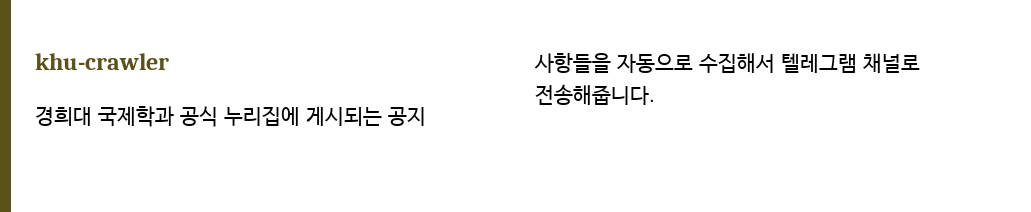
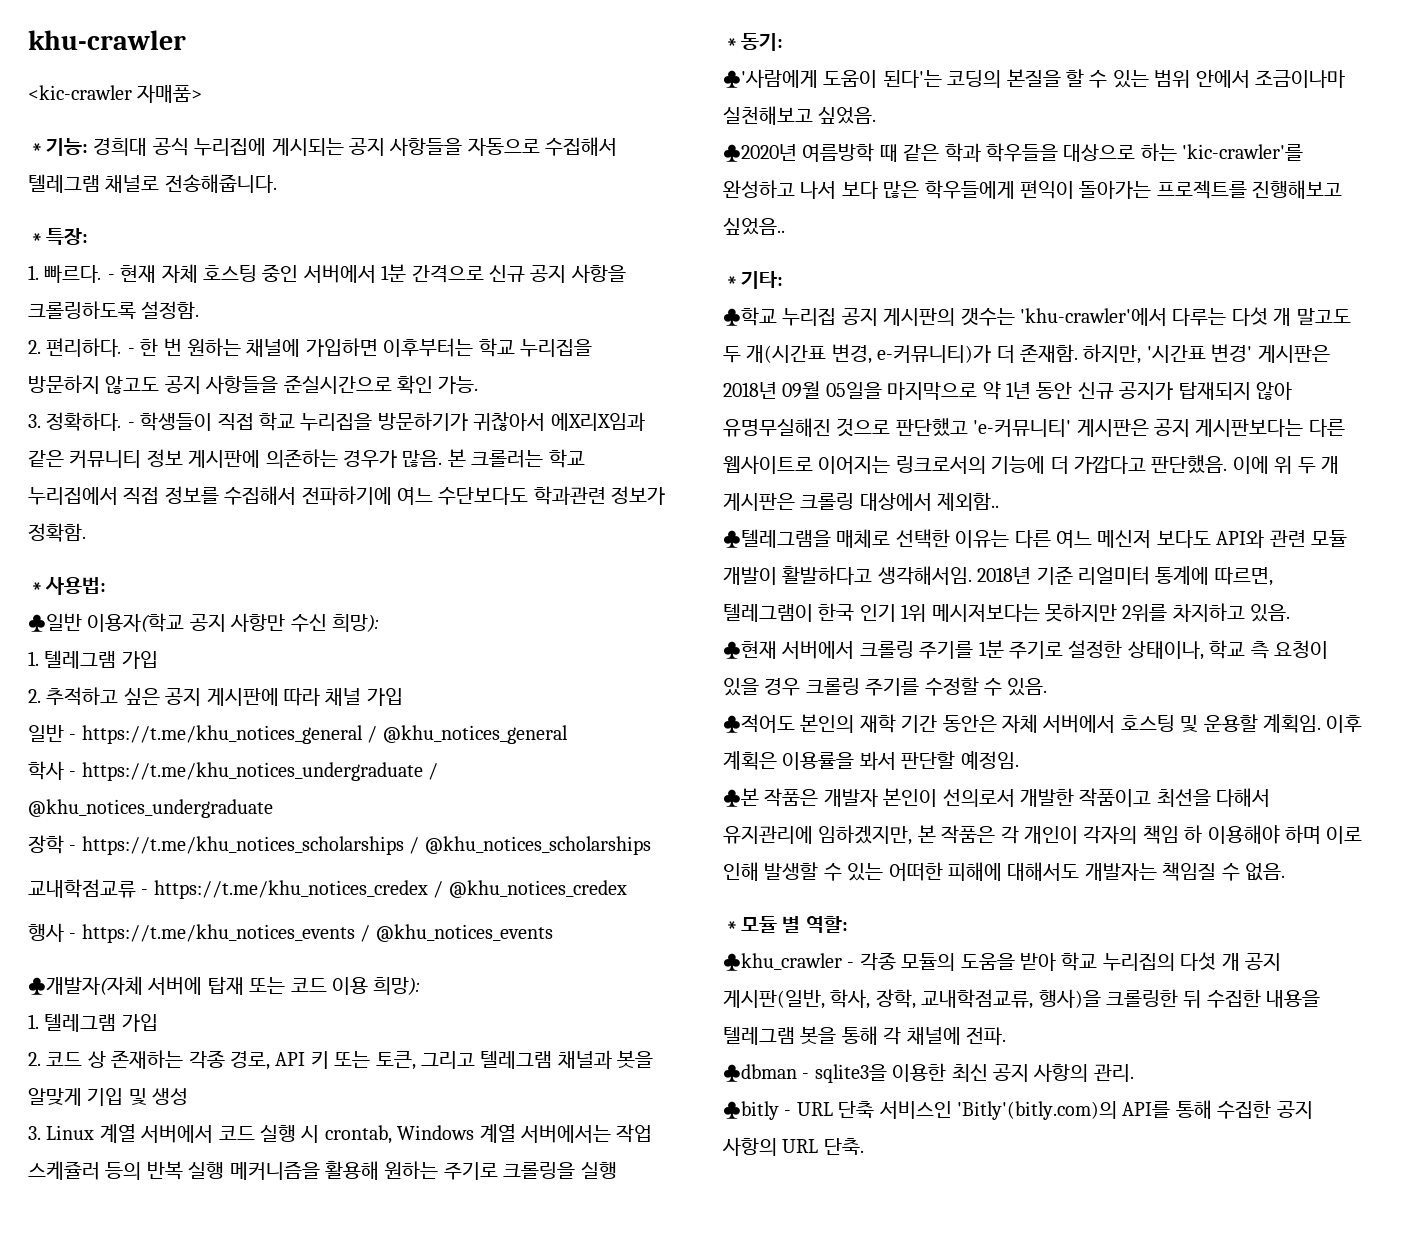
- 경희대 국제학과 공식 누리집에 게시되는 공지 사항들을 자동으로 수집해서 텔레그램 채널로 전송해줍니다.
+ <kic-crawler 자매품>
+ ＊기능: 경희대 공식 누리집에 게시되는 공지 사항들을 자동으로 수집해서 텔레그램 채널로 전송해줍니다.
+ ＊특장:
+ 1. 빠르다. - 현재 자체 호스팅 중인 서버에서 1분 간격으로 신규 공지 사항을 크롤링하도록 설정함.
+ 2. 편리하다. - 한 번 원하는 채널에 가입하면 이후부터는 학교 누리집을 방문하지 않고도 공지 사항들을 준실시간으로 확인 가능.
+ 3. 정확하다. - 학생들이 직접 학교 누리집을 방문하기가 귀찮아서 에X리X임과 같은 커뮤니티 정보 게시판에 의존하는 경우가 많음. 본 크롤러는 학교 누리집에서 직접 정보를 수집해서 전파하기에 여느 수단보다도 학과관련 정보가 정확함.
+ ＊사용법:
+ ♣일반 이용자(학교 공지 사항만 수신 희망):
+ 1. 텔레그램 가입
+ 2. 추적하고 싶은 공지 게시판에 따라 채널 가입
+ 일반 - https://t.me/khu_notices_general / @khu_notices_general
+ 학사 - https://t.me/khu_notices_undergraduate / @khu_notices_undergraduate
+ 장학 - https://t.me/khu_notices_scholarships / @khu_notices_scholarships
+ 교내학점교류 - https://t.me/khu_notices_credex / @khu_notices_credex
+ 행사 - https://t.me/khu_notices_events / @khu_notices_events
+ ♣개발자(자체 서버에 탑재 또는 코드 이용 희망):
+ 1. 텔레그램 가입
+ 2. 코드 상 존재하는 각종 경로, API 키 또는 토큰, 그리고 텔레그램 채널과 봇을 알맞게 기입 및 생성
+ 3. Linux 계열 서버에서 코드 실행 시 crontab, Windows 계열 서버에서는 작업 스케쥴러 등의 반복 실행 메커니즘을 활용해 원하는 주기로 크롤링을 실행
+ ＊동기:
+ ♣'사람에게 도움이 된다'는 코딩의 본질을 할 수 있는 범위 안에서 조금이나마 실천해보고 싶었음.
+ ♣2020년 여름방학 때 같은 학과 학우들을 대상으로 하는 'kic-crawler'를 완성하고 나서 보다 많은 학우들에게 편익이 돌아가는 프로젝트를 진행해보고 싶었음..
+ ＊기타:
+ ♣학교 누리집 공지 게시판의 갯수는 'khu-crawler'에서 다루는 다섯 개 말고도 두 개(시간표 변경, e-커뮤니티)가 더 존재함. 하지만, '시간표 변경' 게시판은 2018년 09월 05일을 마지막으로 약 1년 동안 신규 공지가 탑재되지 않아 유명무실해진 것으로 판단했고 'e-커뮤니티' 게시판은 공지 게시판보다는 다른 웹사이트로 이어지는 링크로서의 기능에 더 가깝다고 판단했음. 이에 위 두 개 게시판은 크롤링 대상에서 제외함..
+ ♣텔레그램을 매체로 선택한 이유는 다른 여느 메신저 보다도 API와 관련 모듈 개발이 활발하다고 생각해서임. 2018년 기준 리얼미터 통계에 따르면, 텔레그램이 한국 인기 1위 메시저보다는 못하지만 2위를 차지하고 있음.
+ ♣현재 서버에서 크롤링 주기를 1분 주기로 설정한 상태이나, 학교 측 요청이 있을 경우 크롤링 주기를 수정할 수 있음.
+ ♣적어도 본인의 재학 기간 동안은 자체 서버에서 호스팅 및 운용할 계획임. 이후 계획은 이용률을 봐서 판단할 예정임.
+ ♣본 작품은 개발자 본인이 선의로서 개발한 작품이고 최선을 다해서 유지관리에 임하겠지만, 본 작품은 각 개인이 각자의 책임 하 이용해야 하며 이로 인해 발생할 수 있는 어떠한 피해에 대해서도 개발자는 책임질 수 없음.
+ ＊모듈 별 역할:
+ ♣khu_crawler - 각종 모듈의 도움을 받아 학교 누리집의 다섯 개 공지 게시판(일반, 학사, 장학, 교내학점교류, 행사)을 크롤링한 뒤 수집한 내용을 텔레그램 봇을 통해 각 채널에 전파.
+ ♣dbman - sqlite3을 이용한 최신 공지 사항의 관리.
+ ♣bitly - URL 단축 서비스인 'Bitly'(bitly.com)의 API를 통해 수집한 공지 사항의 URL 단축.

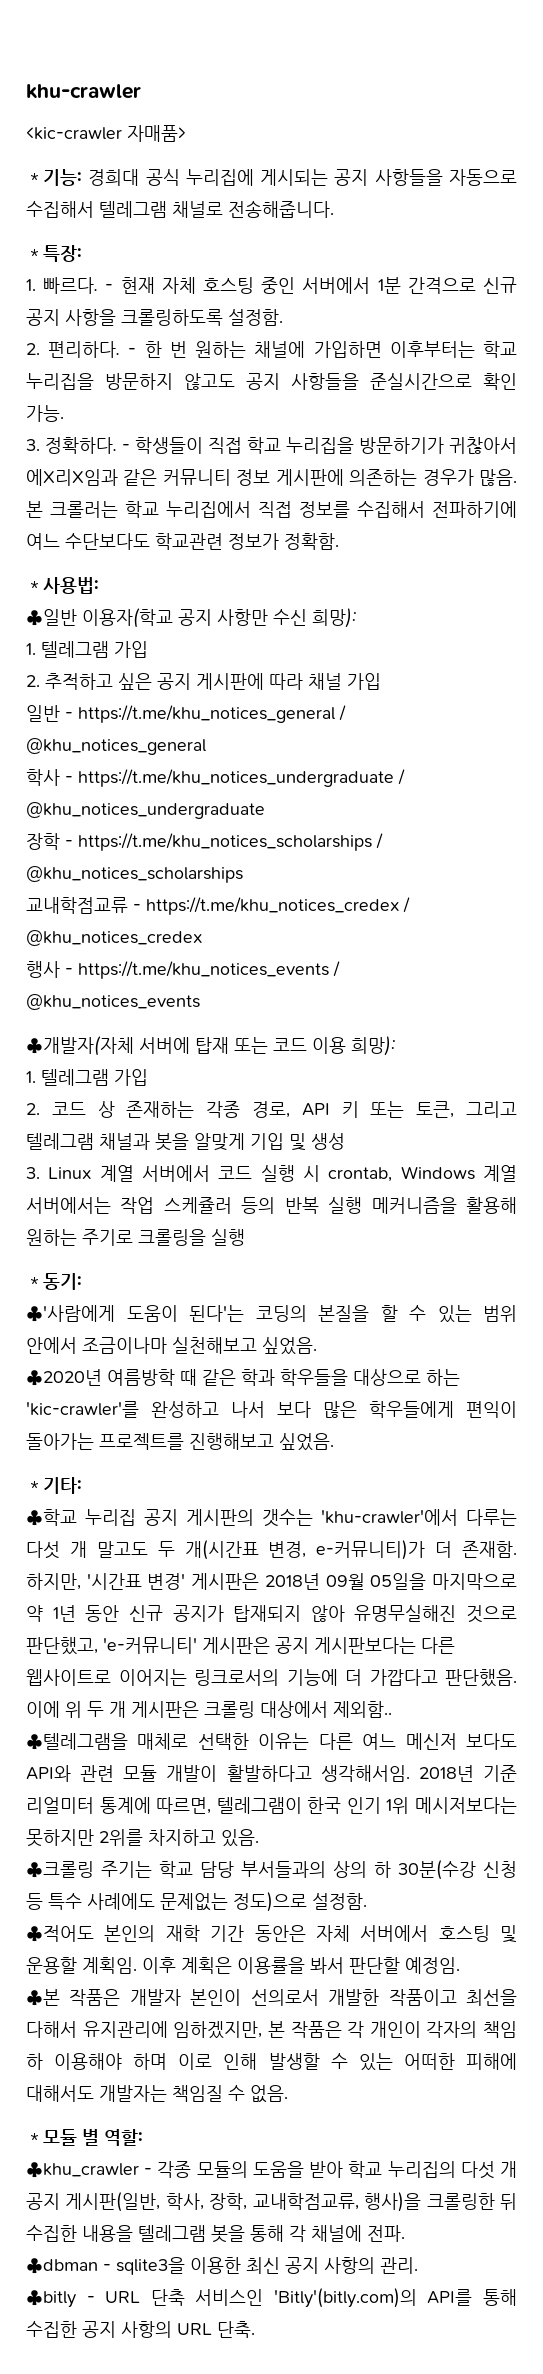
- 본 크롤러는 학교 누리집에서 직접 정보를 수집해서 전파하기에 여느 수단보다도 학과관련 정보가 정확함.
+ 본 크롤러는 학교 누리집에서 직접 정보를 수집해서 전파하기에 여느 수단보다도 학교관련 정보가 정확함.
- ♣2020년 여름방학 때 같은 학과 학우들을 대상으로 하는 'kic-crawler'를 완성하고 나서 보다 많은 학우들에게 편익이 돌아가는 프로젝트를 진행해보고 싶었음..
+ ♣2020년 여름방학 때 같은 학과 학우들을 대상으로 하는 'kic-crawler'를 완성하고 나서 보다 많은 학우들에게 편익이 돌아가는 프로젝트를 진행해보고 싶었음.
- 하지만, '시간표 변경' 게시판은 2018년 09월 05일을 마지막으로 약 1년 동안 신규 공지가 탑재되지 않아 유명무실해진 것으로 판단했고 'e-커뮤니티' 게시판은 공지 게시판보다는 다른 웹사이트로 이어지는 링크로서의 기능에 더 가깝다고 판단했음.
+ 하지만, '시간표 변경' 게시판은 2018년 09월 05일을 마지막으로 약 1년 동안 신규 공지가 탑재되지 않아 유명무실해진 것으로 판단했고, 'e-커뮤니티' 게시판은 공지 게시판보다는 다른 웹사이트로 이어지는 링크로서의 기능에 더 가깝다고 판단했음.
- ♣현재 서버에서 크롤링 주기를 1분 주기로 설정한 상태이나, 학교 측 요청이 있을 경우 크롤링 주기를 수정할 수 있음.
+ ♣크롤링 주기는 학교 담당 부서들과의 상의 하 30분(수강 신청 등 특수 사례에도 문제없는 정도)으로 설정함.

